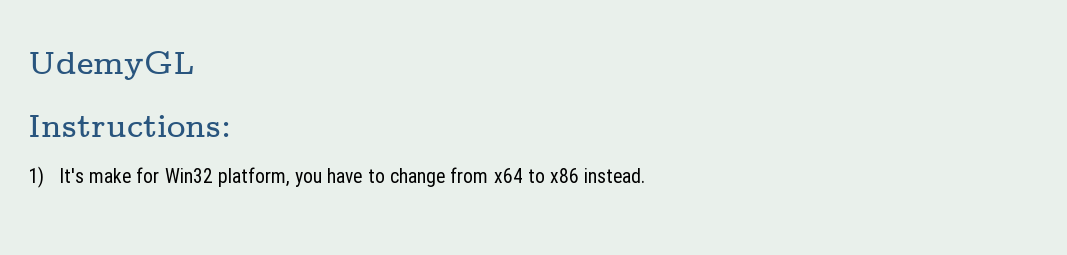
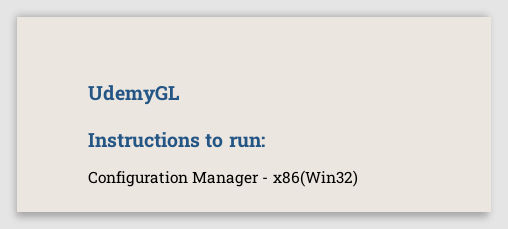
- Instructions:
- 1) It's make for Win32 platform, you have to change from x64 to x86 instead.
+ Instructions to run:
+ Configuration Manager - x86(Win32)

